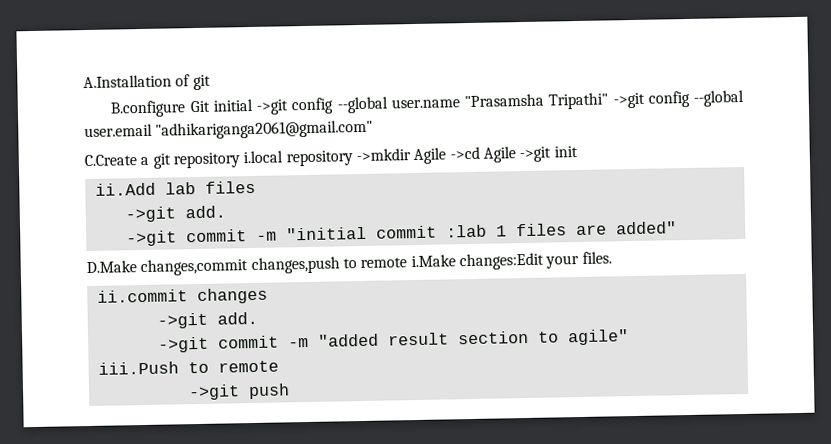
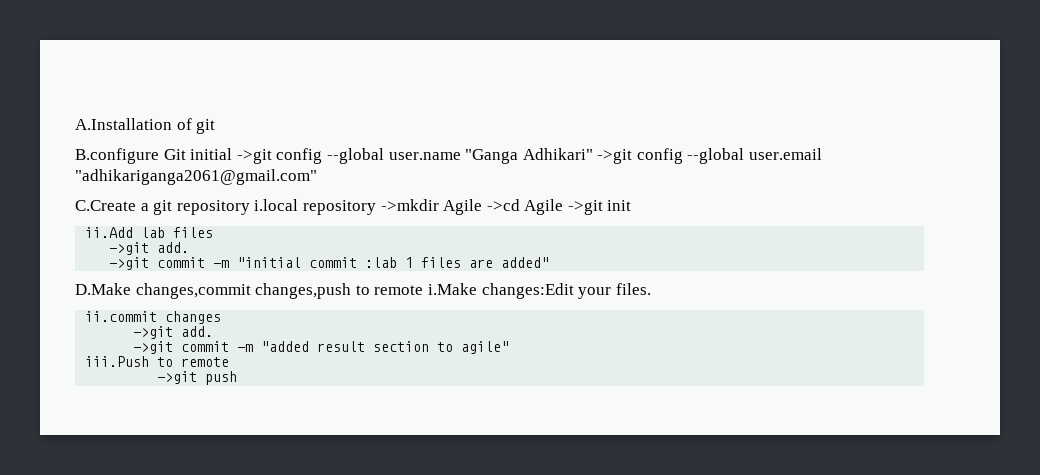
- B.configure Git initial ->git config --global user.name "Prasamsha Tripathi" ->git config --global user.email "adhikariganga2061@gmail.com"
+ B.configure Git initial ->git config --global user.name "Ganga Adhikari" ->git config --global user.email "adhikariganga2061@gmail.com"

